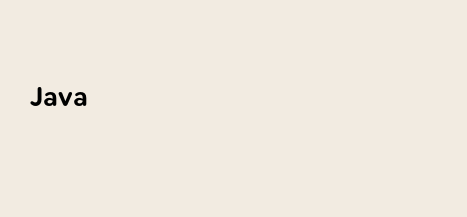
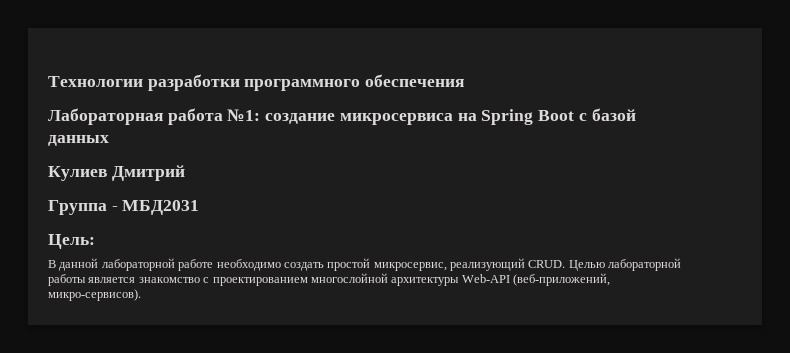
- Java
+ Технологии разработки программного обеспечения
+ Лабораторная работа №1: создание микросервиса на Spring Boot с базой данных
+ Кулиев Дмитрий
+ Группа - МБД2031
+ Цель:
+ В данной лабораторной работе необходимо создать простой микросервис, реализующий CRUD. Целью лабораторной работы является знакомство с проектированием многослойной архитектуры Web-API (веб-приложений, микро-сервисов).

